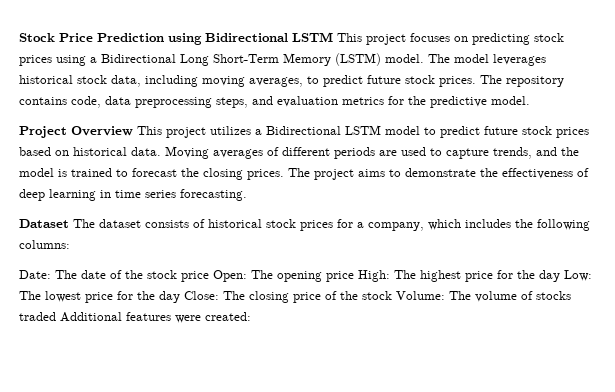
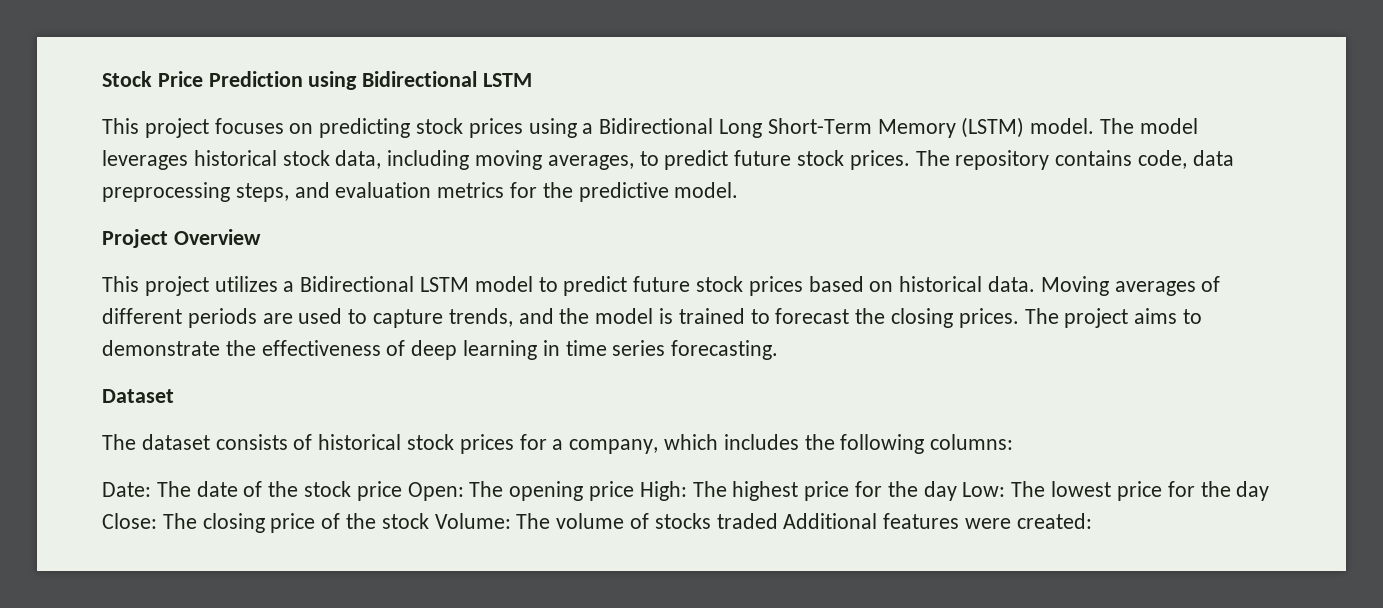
- Stock Price Prediction using Bidirectional LSTM This project focuses on predicting stock prices using a Bidirectional Long Short-Term Memory (LSTM) model.
+ Stock Price Prediction using Bidirectional LSTM
+ This project focuses on predicting stock prices using a Bidirectional Long Short-Term Memory (LSTM) model.
- Project Overview This project utilizes a Bidirectional LSTM model to predict future stock prices based on historical data.
+ Project Overview
+ This project utilizes a Bidirectional LSTM model to predict future stock prices based on historical data.
- Dataset The dataset consists of historical stock prices for a company, which includes the following columns:
+ Dataset
+ The dataset consists of historical stock prices for a company, which includes the following columns:

